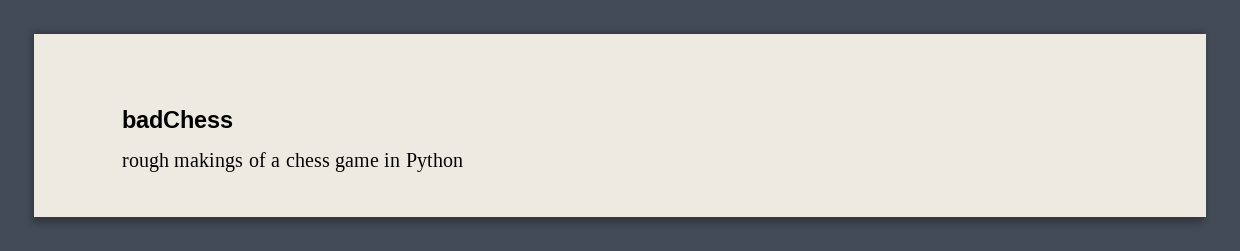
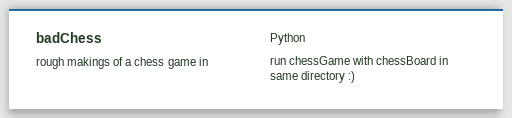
+ run chessGame with chessBoard in same directory :)

